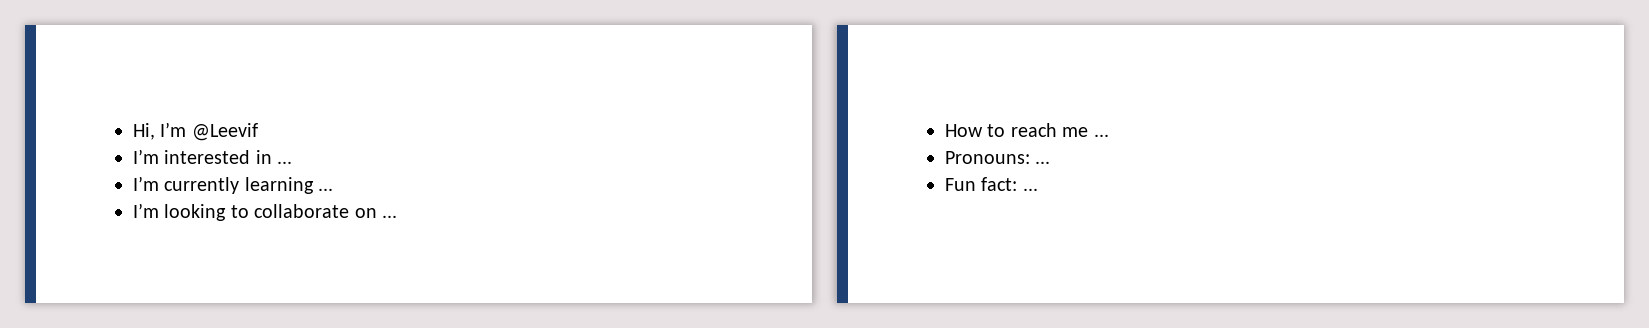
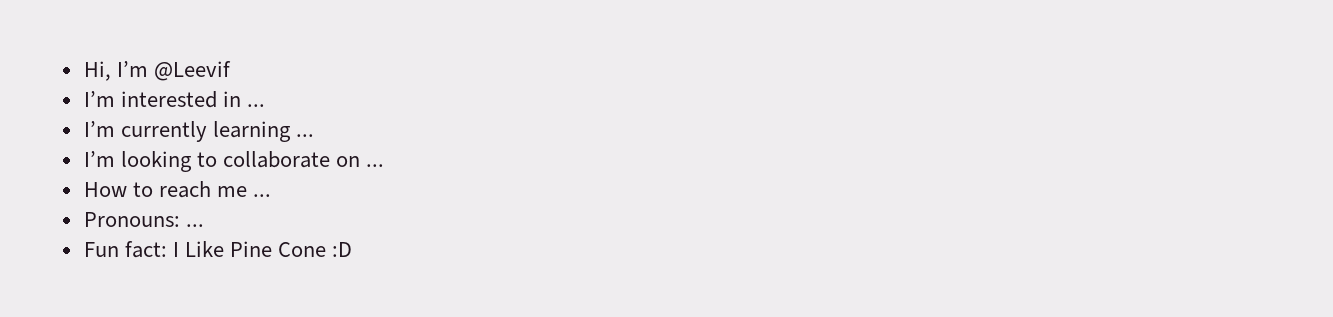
- Fun fact: ...
+ Fun fact: I Like Pine Cone :D

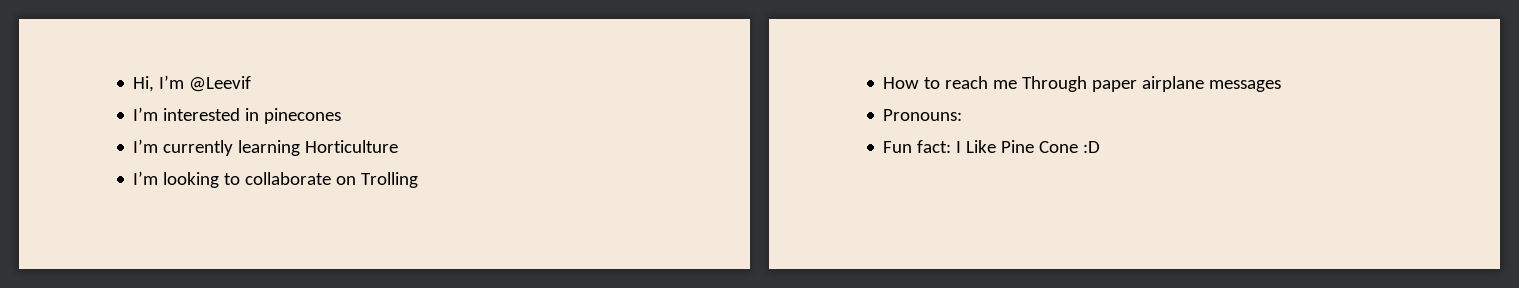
- I’m interested in ...
+ I’m interested in pinecones
- I’m currently learning ...
+ I’m currently learning Horticulture
- I’m looking to collaborate on ...
+ I’m looking to collaborate on Trolling
- How to reach me ...
+ How to reach me Through paper airplane messages
- Pronouns: ...
+ Pronouns:

